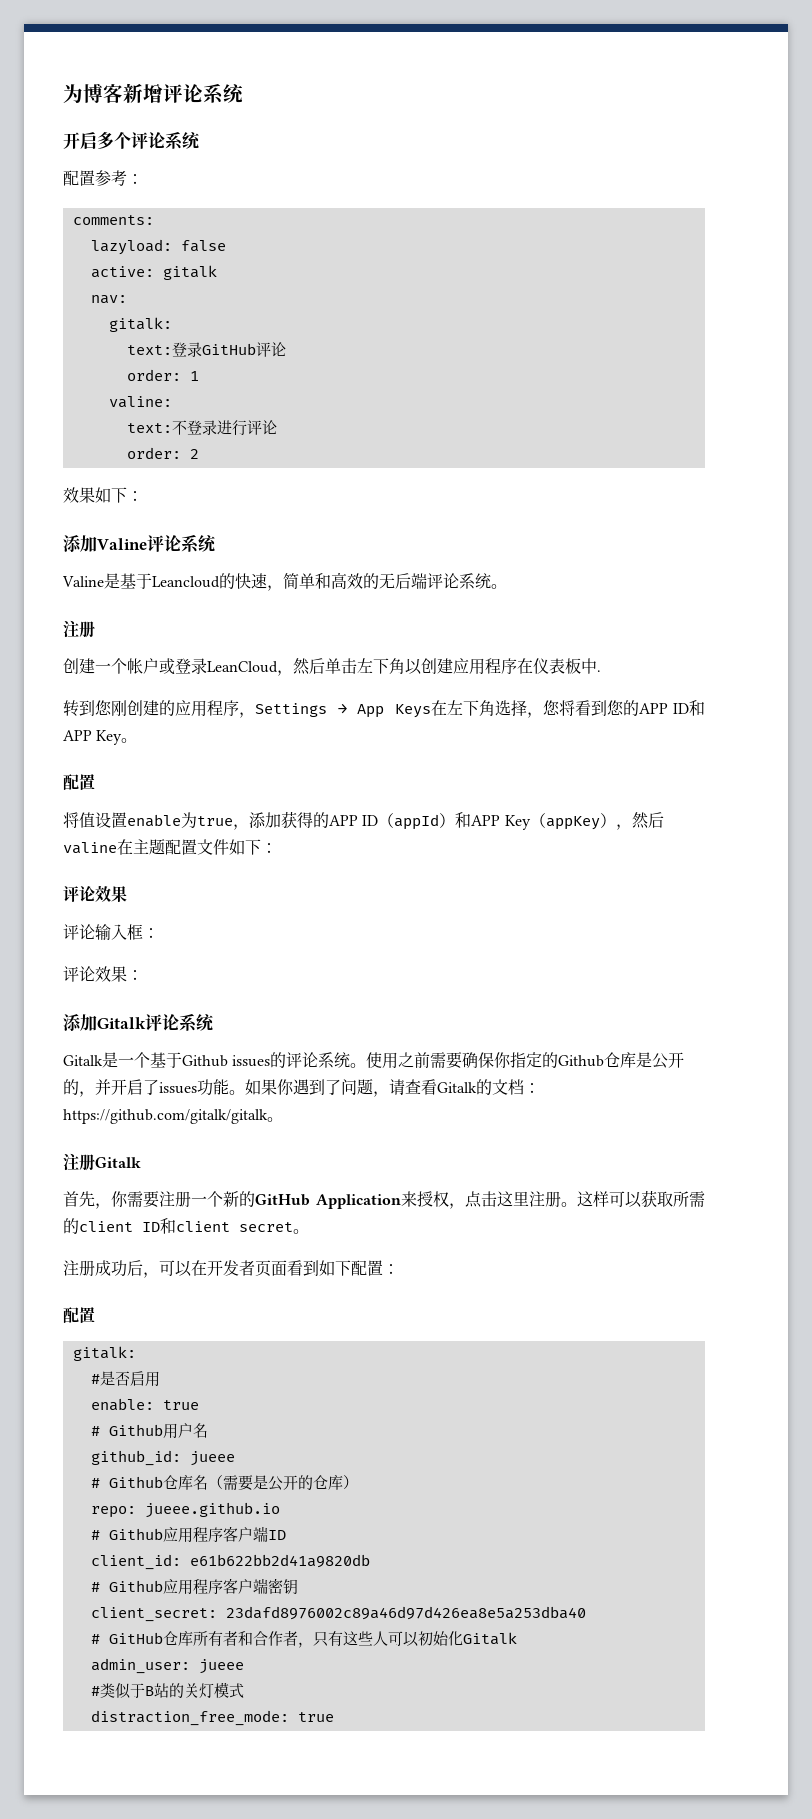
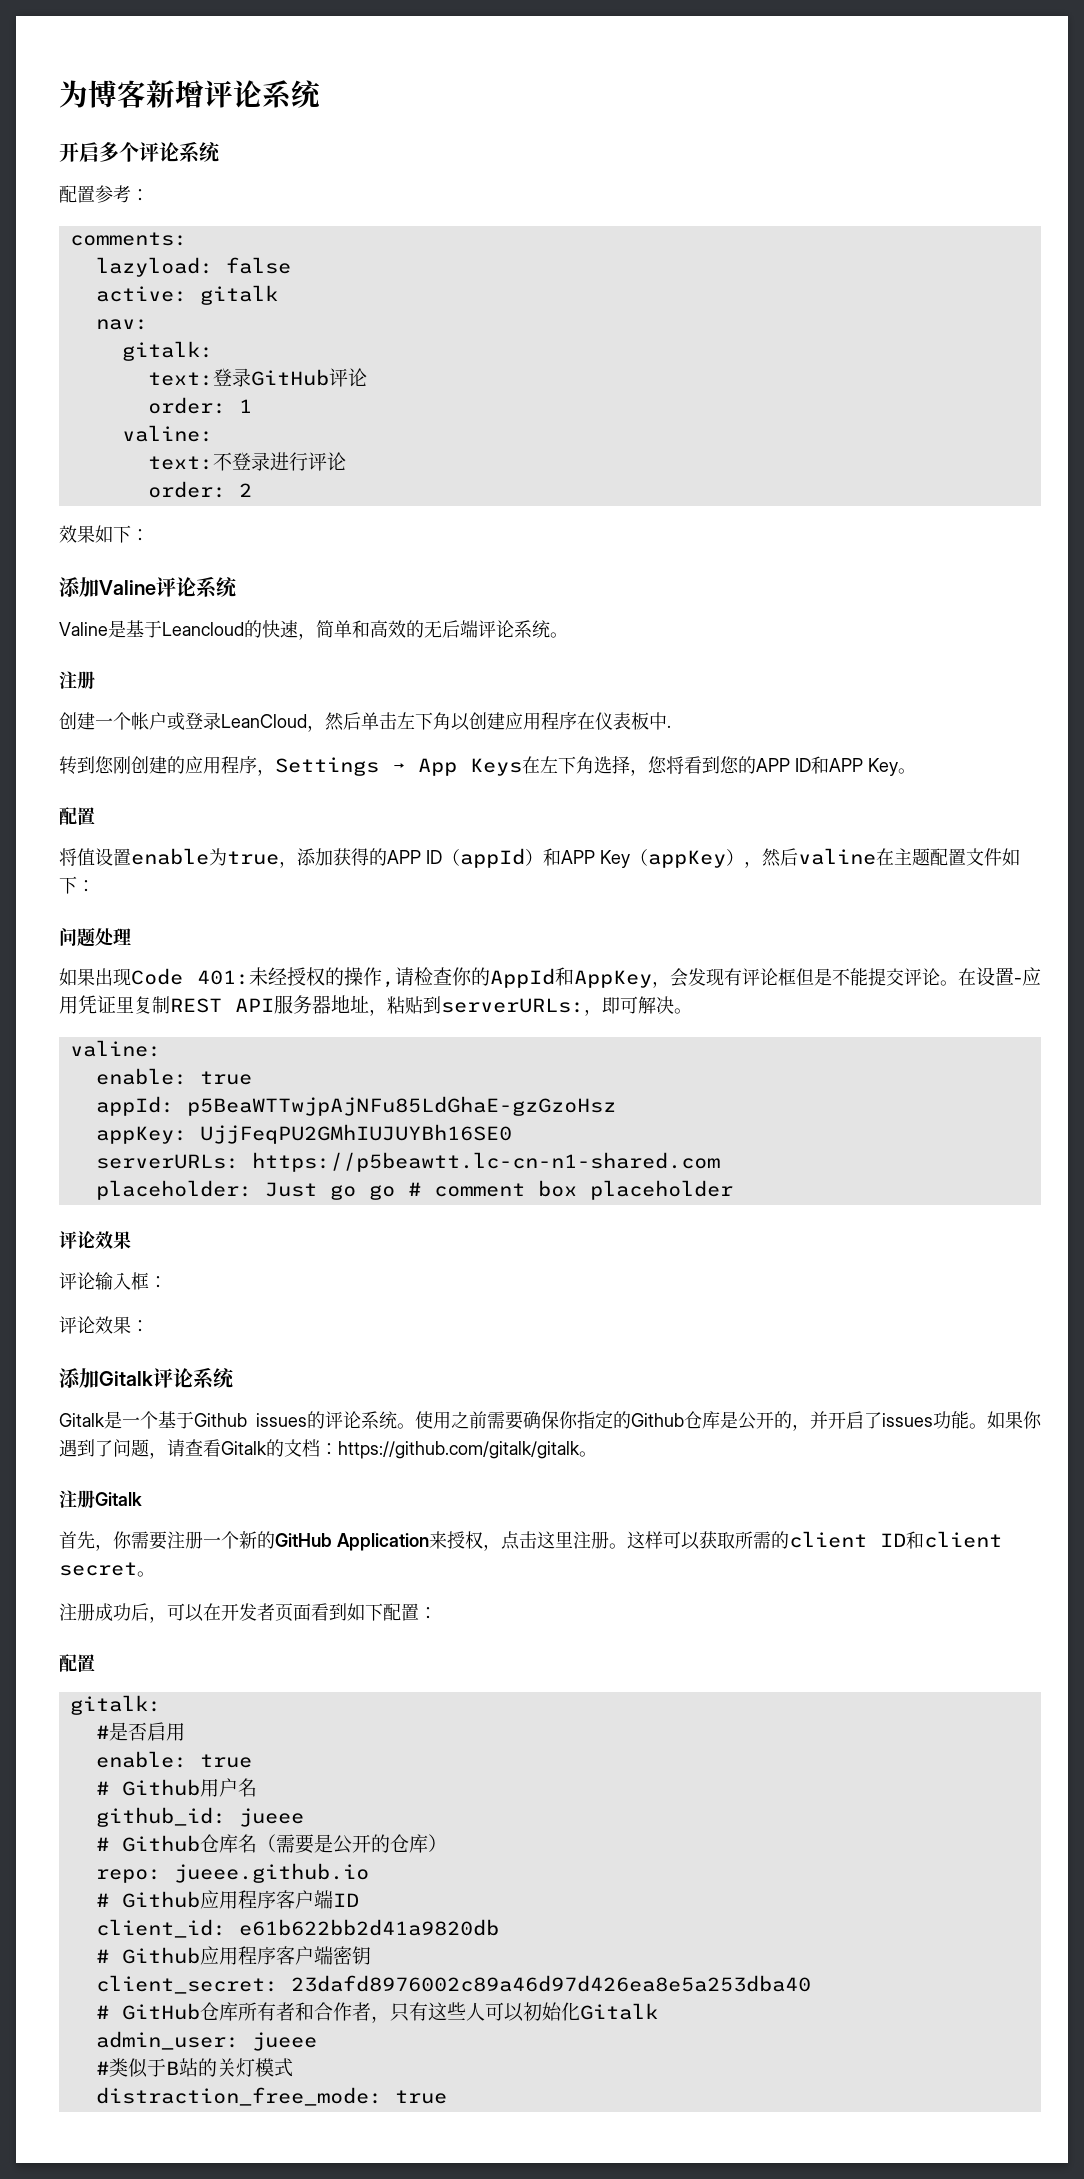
+ 问题处理
+ 如果出现Code 401:未经授权的操作,请检查你的AppId和AppKey，会发现有评论框但是不能提交评论。在设置-应用凭证里复制REST API服务器地址，粘贴到serverURLs:，即可解决。
+ valine:
+ enable: true
+ appId: p5BeaWTTwjpAjNFu85LdGhaE-gzGzoHsz
+ appKey: UjjFeqPU2GMhIUJUYBh16SE0
+ serverURLs: https://p5beawtt.lc-cn-n1-shared.com
+ placeholder: Just go go # comment box placeholder

